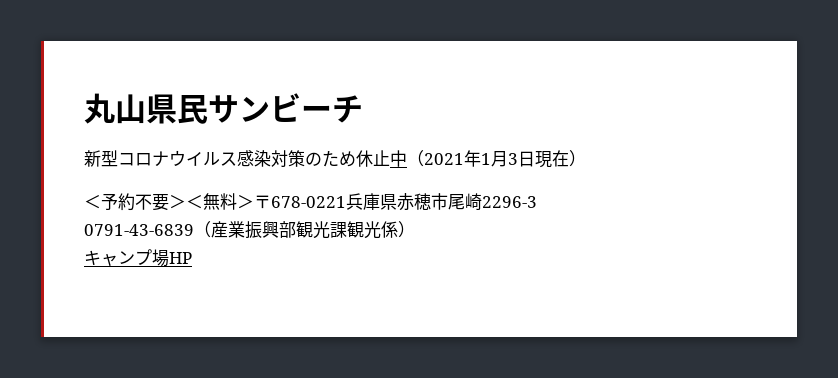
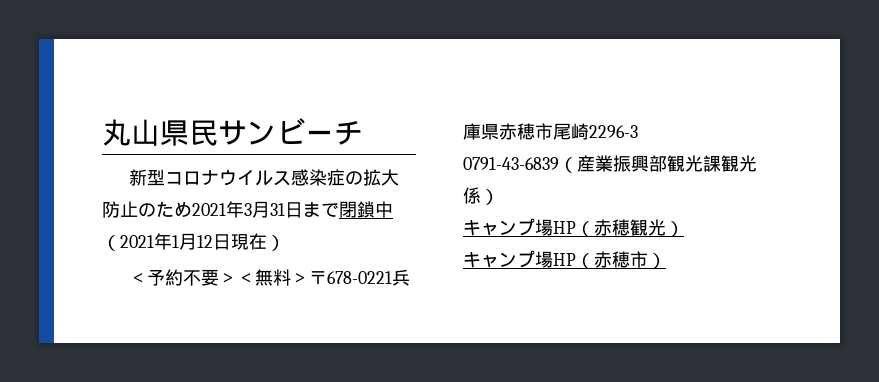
- 新型コロナウイルス感染対策のため休止中（2021年1月3日現在）
+ 新型コロナウイルス感染症の拡大防止のため2021年3月31日まで閉鎖中（2021年1月12日現在）
- キャンプ場HP
+ キャンプ場HP（赤穂観光）
+ キャンプ場HP（赤穂市）

